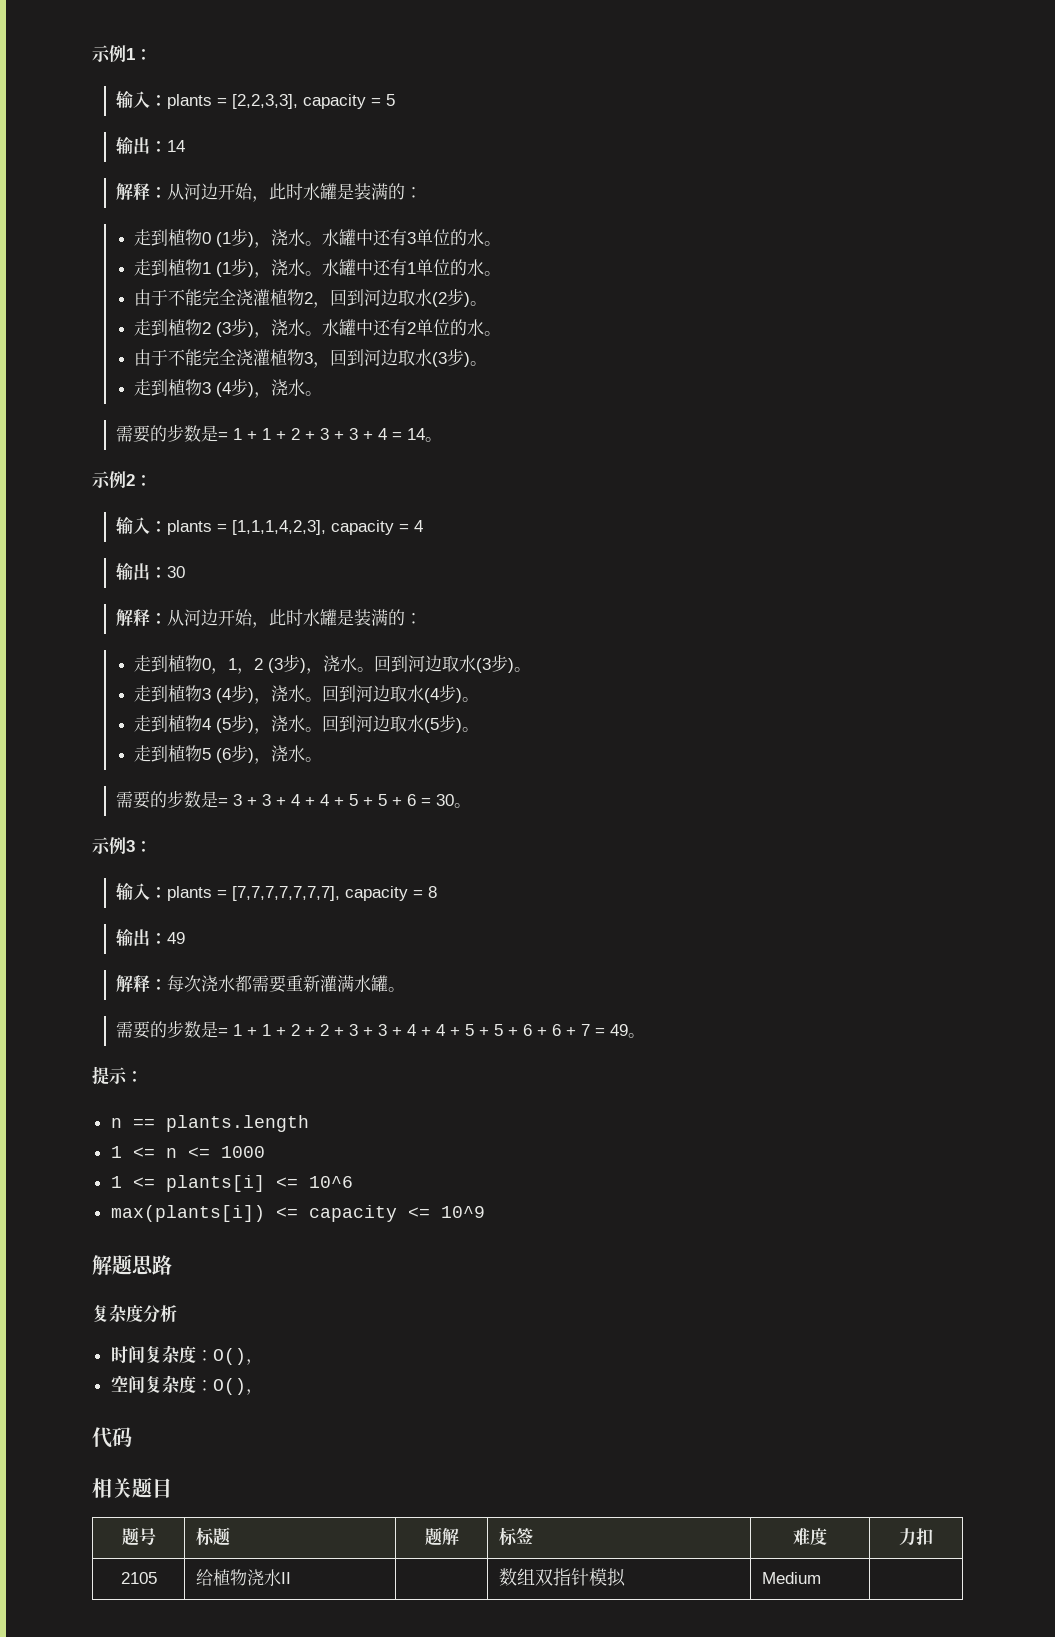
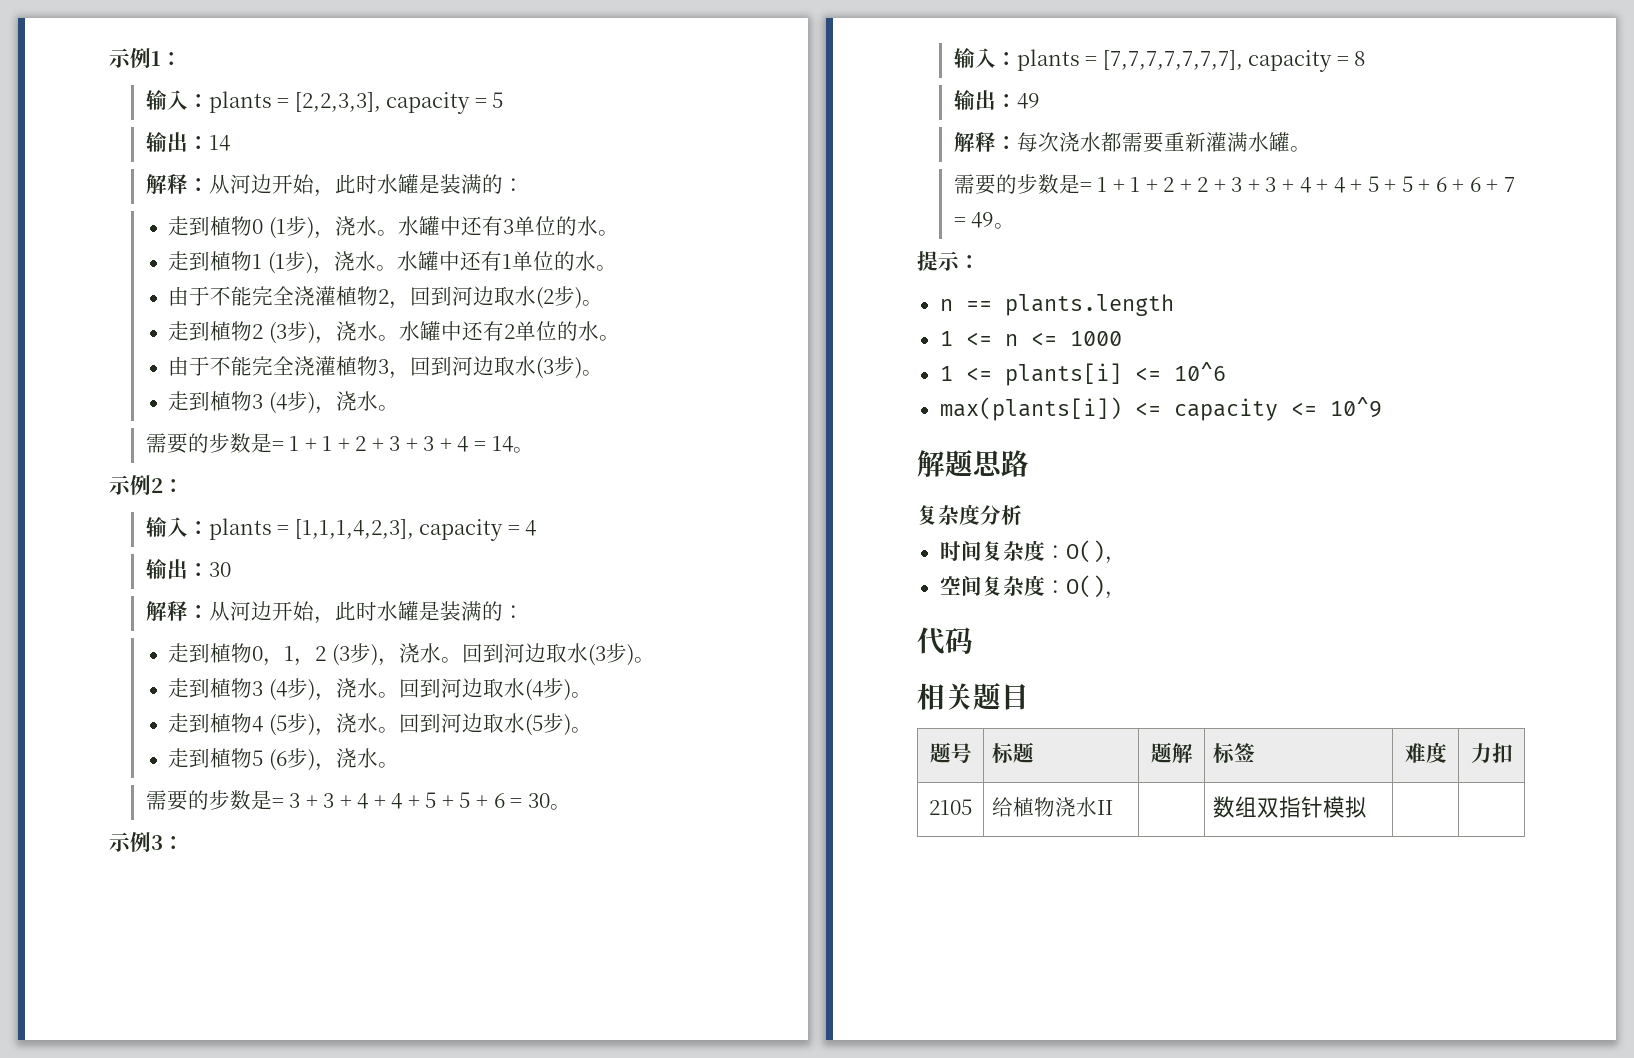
- 2105 | 给植物浇水II | | 数组双指针模拟 | Medium |
+ 2105 | 给植物浇水II | | 数组双指针模拟 | |

